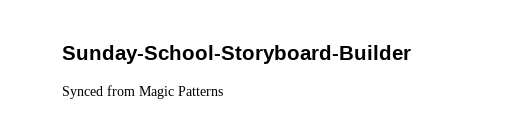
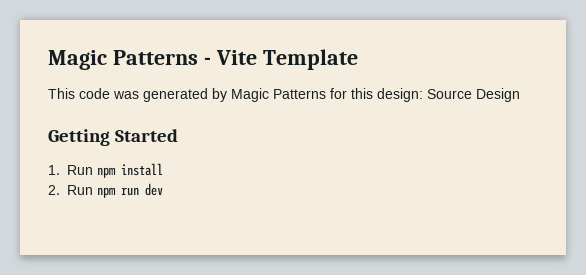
- Sunday-School-Storyboard-Builder
- Synced from Magic Patterns
+ Magic Patterns - Vite Template
+ This code was generated by Magic Patterns for this design: Source Design
+ Getting Started
+ 1. Run npm install
+ 2. Run npm run dev

